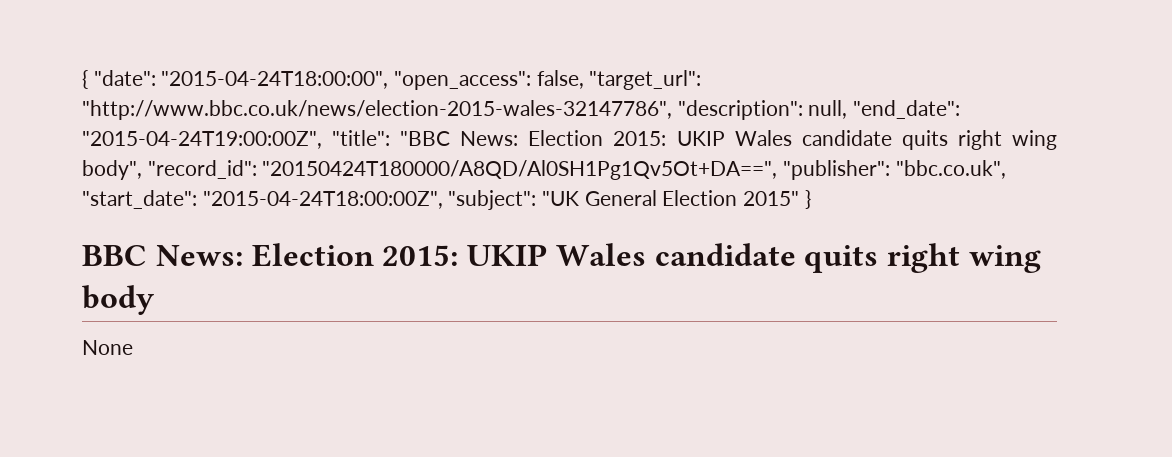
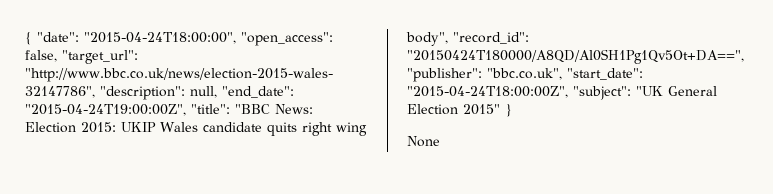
- BBC News: Election 2015: UKIP Wales candidate quits right wing body

